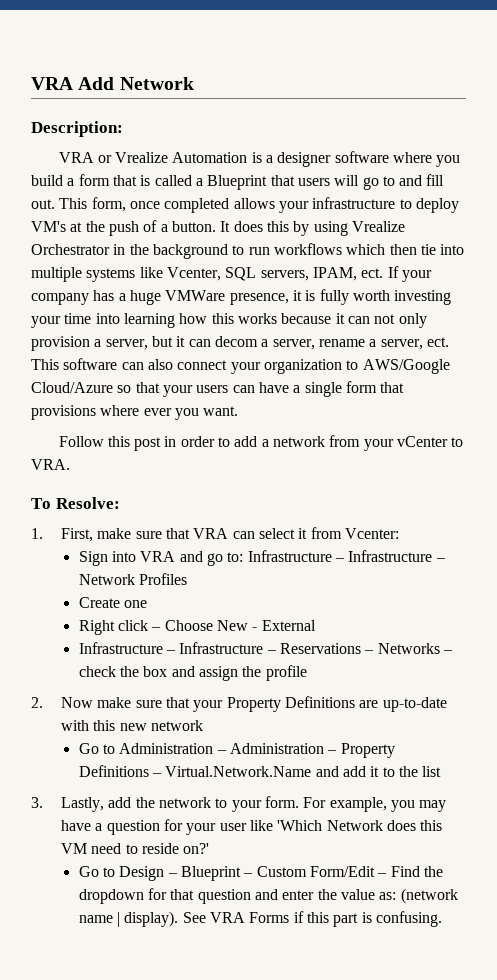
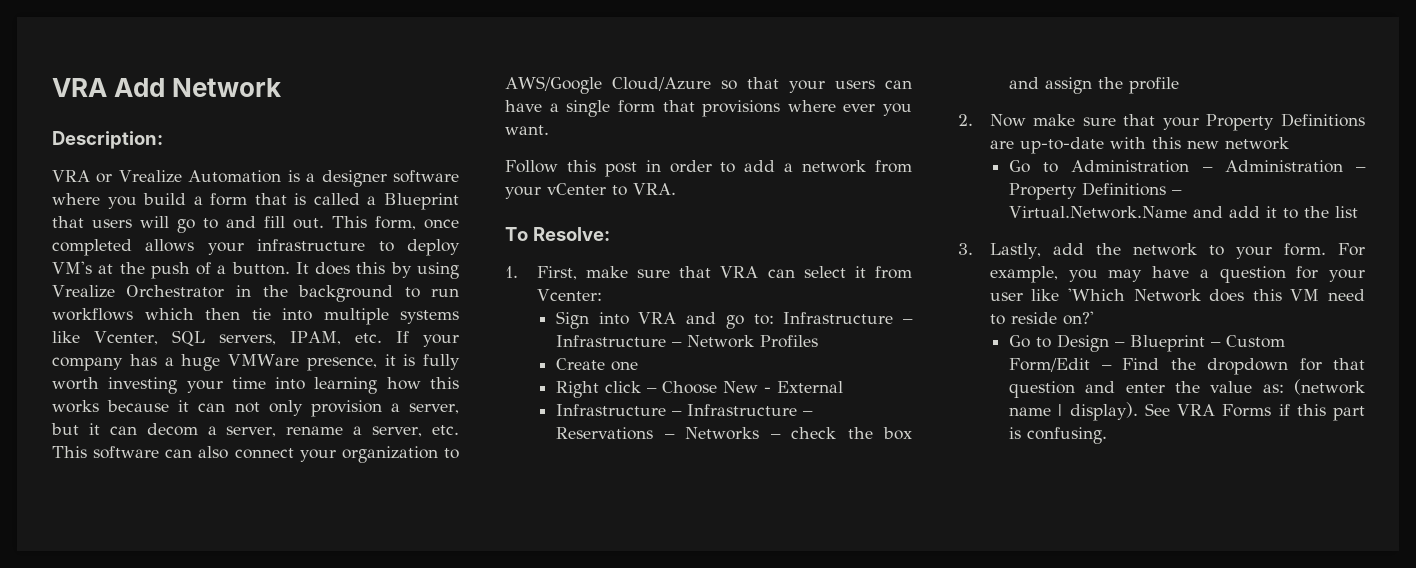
- It does this by using Vrealize Orchestrator in the background to run workflows which then tie into multiple systems like Vcenter, SQL servers, IPAM, ect. If your company has a huge VMWare presence, it is fully worth investing your time into learning how this works because it can not only provision a server, but it can decom a server, rename a server, ect. This software can also connect your organization to AWS/Google Cloud/Azure so that your users can have a single form that provisions where ever you want.
+ It does this by using Vrealize Orchestrator in the background to run workflows which then tie into multiple systems like Vcenter, SQL servers, IPAM, etc. If your company has a huge VMWare presence, it is fully worth investing your time into learning how this works because it can not only provision a server, but it can decom a server, rename a server, etc. This software can also connect your organization to AWS/Google Cloud/Azure so that your users can have a single form that provisions where ever you want.

